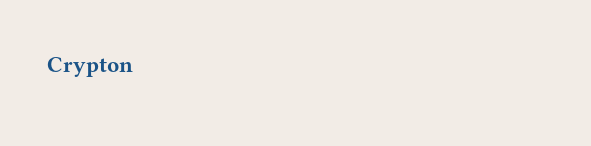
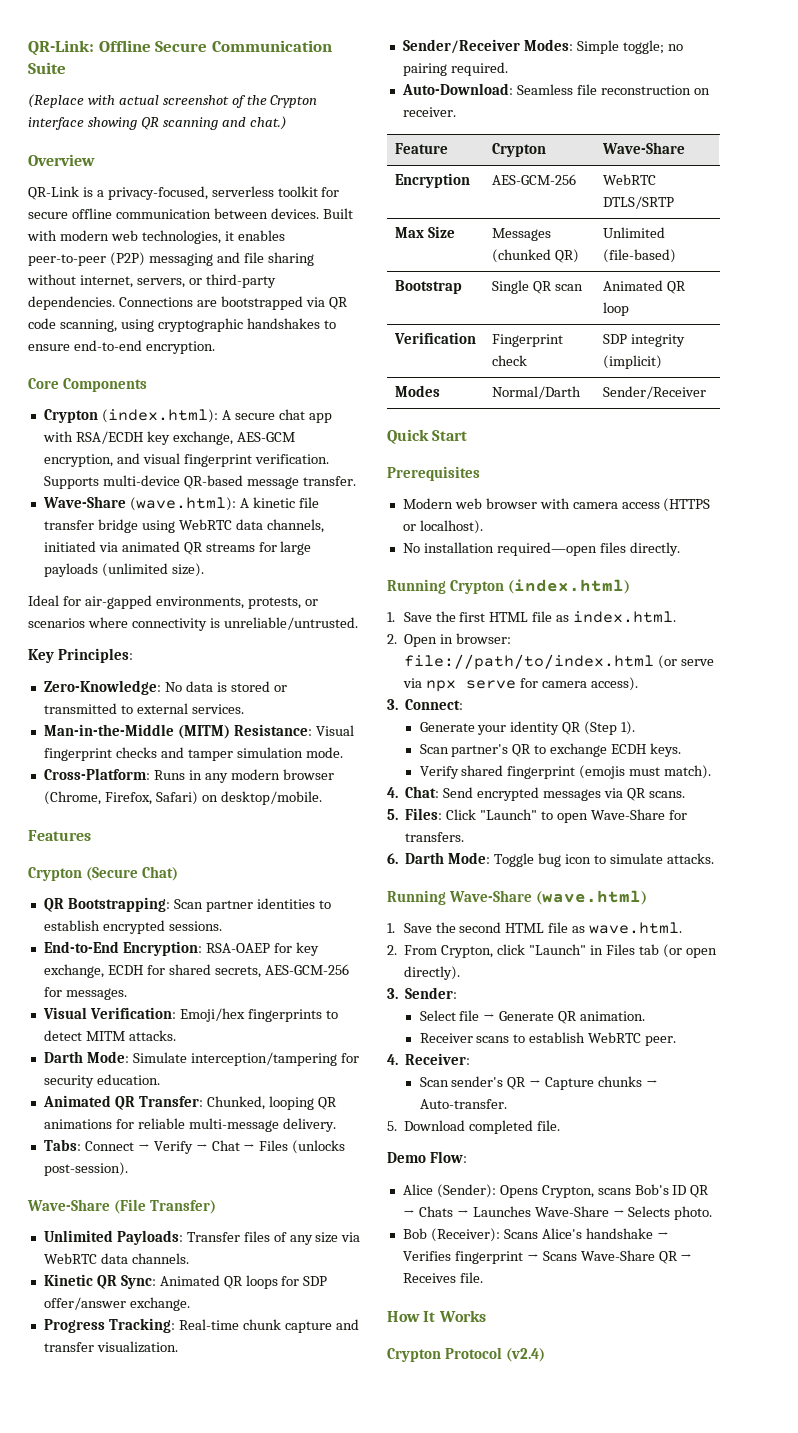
- Crypton
+ QR-Link: Offline Secure Communication Suite
+ (Replace with actual screenshot of the Crypton interface showing QR scanning and chat.)
+ Overview
+ QR-Link is a privacy-focused, serverless toolkit for secure offline communication between devices. Built with modern web technologies, it enables peer-to-peer (P2P) messaging and file sharing without internet, servers, or third-party dependencies. Connections are bootstrapped via QR code scanning, using cryptographic handshakes to ensure end-to-end encryption.
+ Core Components
+ Crypton (index.html): A secure chat app with RSA/ECDH key exchange, AES-GCM encryption, and visual fingerprint verification. Supports multi-device QR-based message transfer.
+ Wave-Share (wave.html): A kinetic file transfer bridge using WebRTC data channels, initiated via animated QR streams for large payloads (unlimited size).
+ Ideal for air-gapped environments, protests, or scenarios where connectivity is unreliable/untrusted.
+ Key Principles:
+ Zero-Knowledge: No data is stored or transmitted to external services.
+ Man-in-the-Middle (MITM) Resistance: Visual fingerprint checks and tamper simulation mode.
+ Cross-Platform: Runs in any modern browser (Chrome, Firefox, Safari) on desktop/mobile.
+ Features
+ Crypton (Secure Chat)
+ QR Bootstrapping: Scan partner identities to establish encrypted sessions.
+ End-to-End Encryption: RSA-OAEP for key exchange, ECDH for shared secrets, AES-GCM-256 for messages.
+ Visual Verification: Emoji/hex fingerprints to detect MITM attacks.
+ Darth Mode: Simulate interception/tampering for security education.
+ Animated QR Transfer: Chunked, looping QR animations for reliable multi-message delivery.
+ Tabs: Connect → Verify → Chat → Files (unlocks post-session).
+ Wave-Share (File Transfer)
+ Unlimited Payloads: Transfer files of any size via WebRTC data channels.
+ Kinetic QR Sync: Animated QR loops for SDP offer/answer exchange.
+ Progress Tracking: Real-time chunk capture and transfer visualization.
+ Sender/Receiver Modes: Simple toggle; no pairing required.
+ Auto-Download: Seamless file reconstruction on receiver.
+ Feature | Crypton | Wave-Share
+ Encryption | AES-GCM-256 | WebRTC DTLS/SRTP
+ Max Size | Messages (chunked QR) | Unlimited (file-based)
+ Bootstrap | Single QR scan | Animated QR loop
+ Verification | Fingerprint check | SDP integrity (implicit)
+ Modes | Normal/Darth | Sender/Receiver
+ Quick Start
+ Prerequisites
+ Modern web browser with camera access (HTTPS or localhost).
+ No installation required—open files directly.
+ Running Crypton (index.html)
+ 1. Save the first HTML file as index.html.
+ 2. Open in browser: file://path/to/index.html (or serve via npx serve for camera access).
+ 3. Connect:
+ Generate your identity QR (Step 1).
+ Scan partner's QR to exchange ECDH keys.
+ Verify shared fingerprint (emojis must match).
+ 4. Chat: Send encrypted messages via QR scans.
+ 5. Files: Click "Launch" to open Wave-Share for transfers.
+ 6. Darth Mode: Toggle bug icon to simulate attacks.
+ Running Wave-Share (wave.html)
+ 1. Save the second HTML file as wave.html.
+ 2. From Crypton, click "Launch" in Files tab (or open directly).
+ 3. Sender:
+ Select file → Generate QR animation.
+ Receiver scans to establish WebRTC peer.
+ 4. Receiver:
+ Scan sender's QR → Capture chunks → Auto-transfer.
+ 5. Download completed file.
+ Demo Flow:
+ Alice (Sender): Opens Crypton, scans Bob's ID QR → Chats → Launches Wave-Share → Selects photo.
+ Bob (Receiver): Scans Alice's handshake → Verifies fingerprint → Scans Wave-Share QR → Receives file.
+ How It Works
+ Crypton Protocol (v2.4)

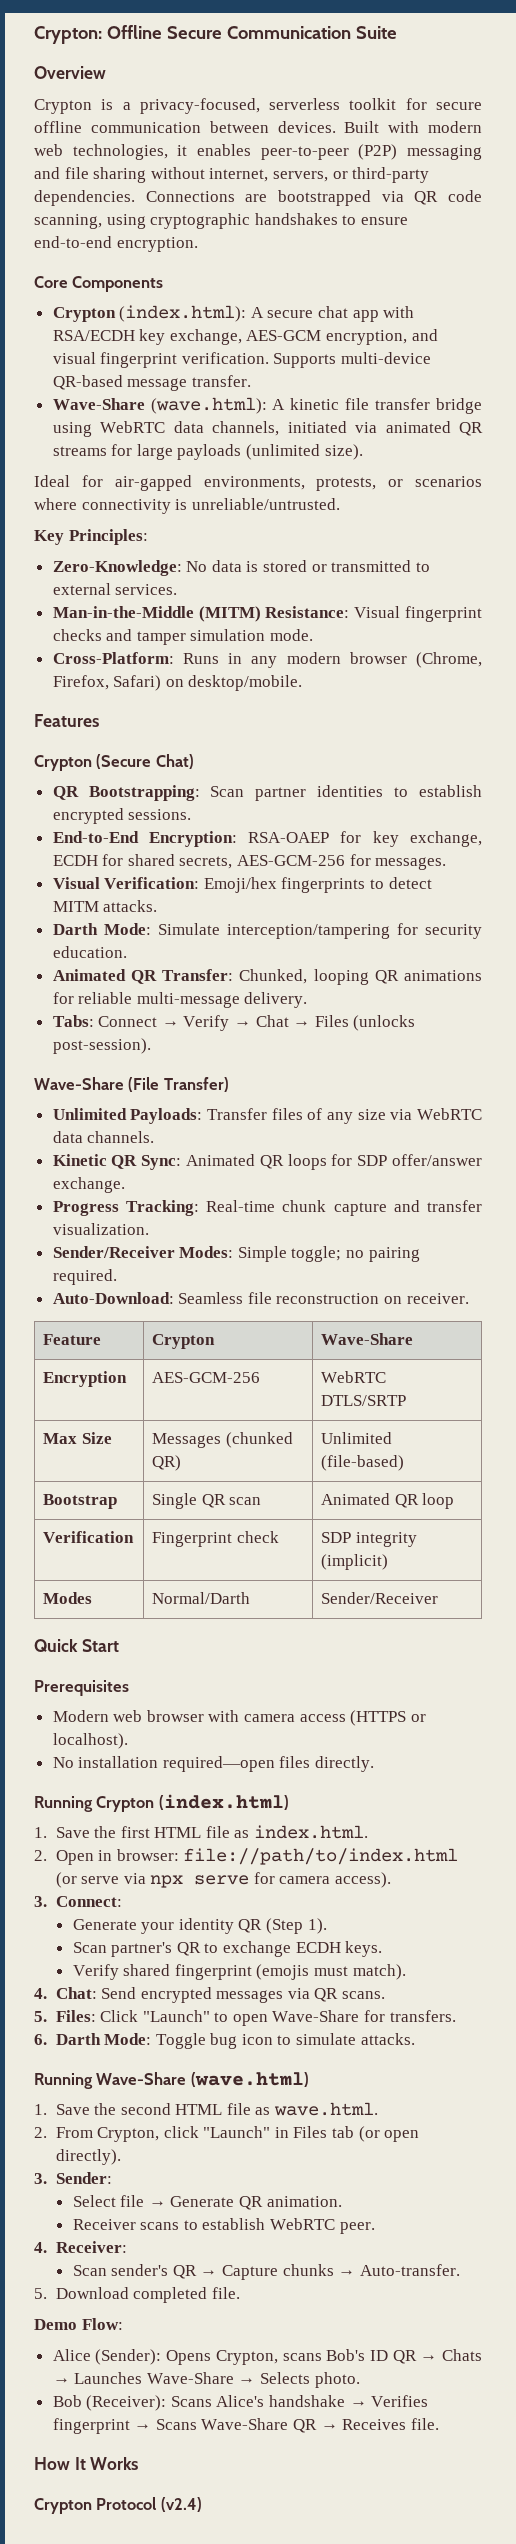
- QR-Link: Offline Secure Communication Suite
+ Crypton: Offline Secure Communication Suite
- (Replace with actual screenshot of the Crypton interface showing QR scanning and chat.)
- QR-Link is a privacy-focused, serverless toolkit for secure offline communication between devices.
+ Crypton is a privacy-focused, serverless toolkit for secure offline communication between devices.

